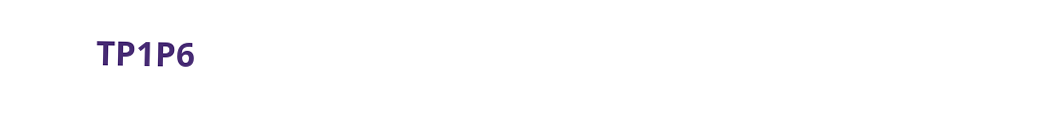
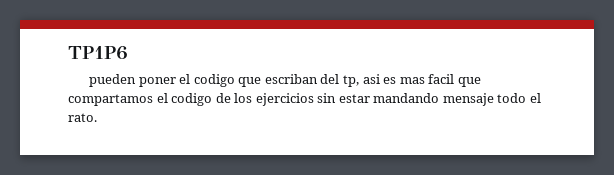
+ pueden poner el codigo que escriban del tp, asi es mas facil que compartamos el codigo de los ejercicios sin estar mandando mensaje todo el rato.

